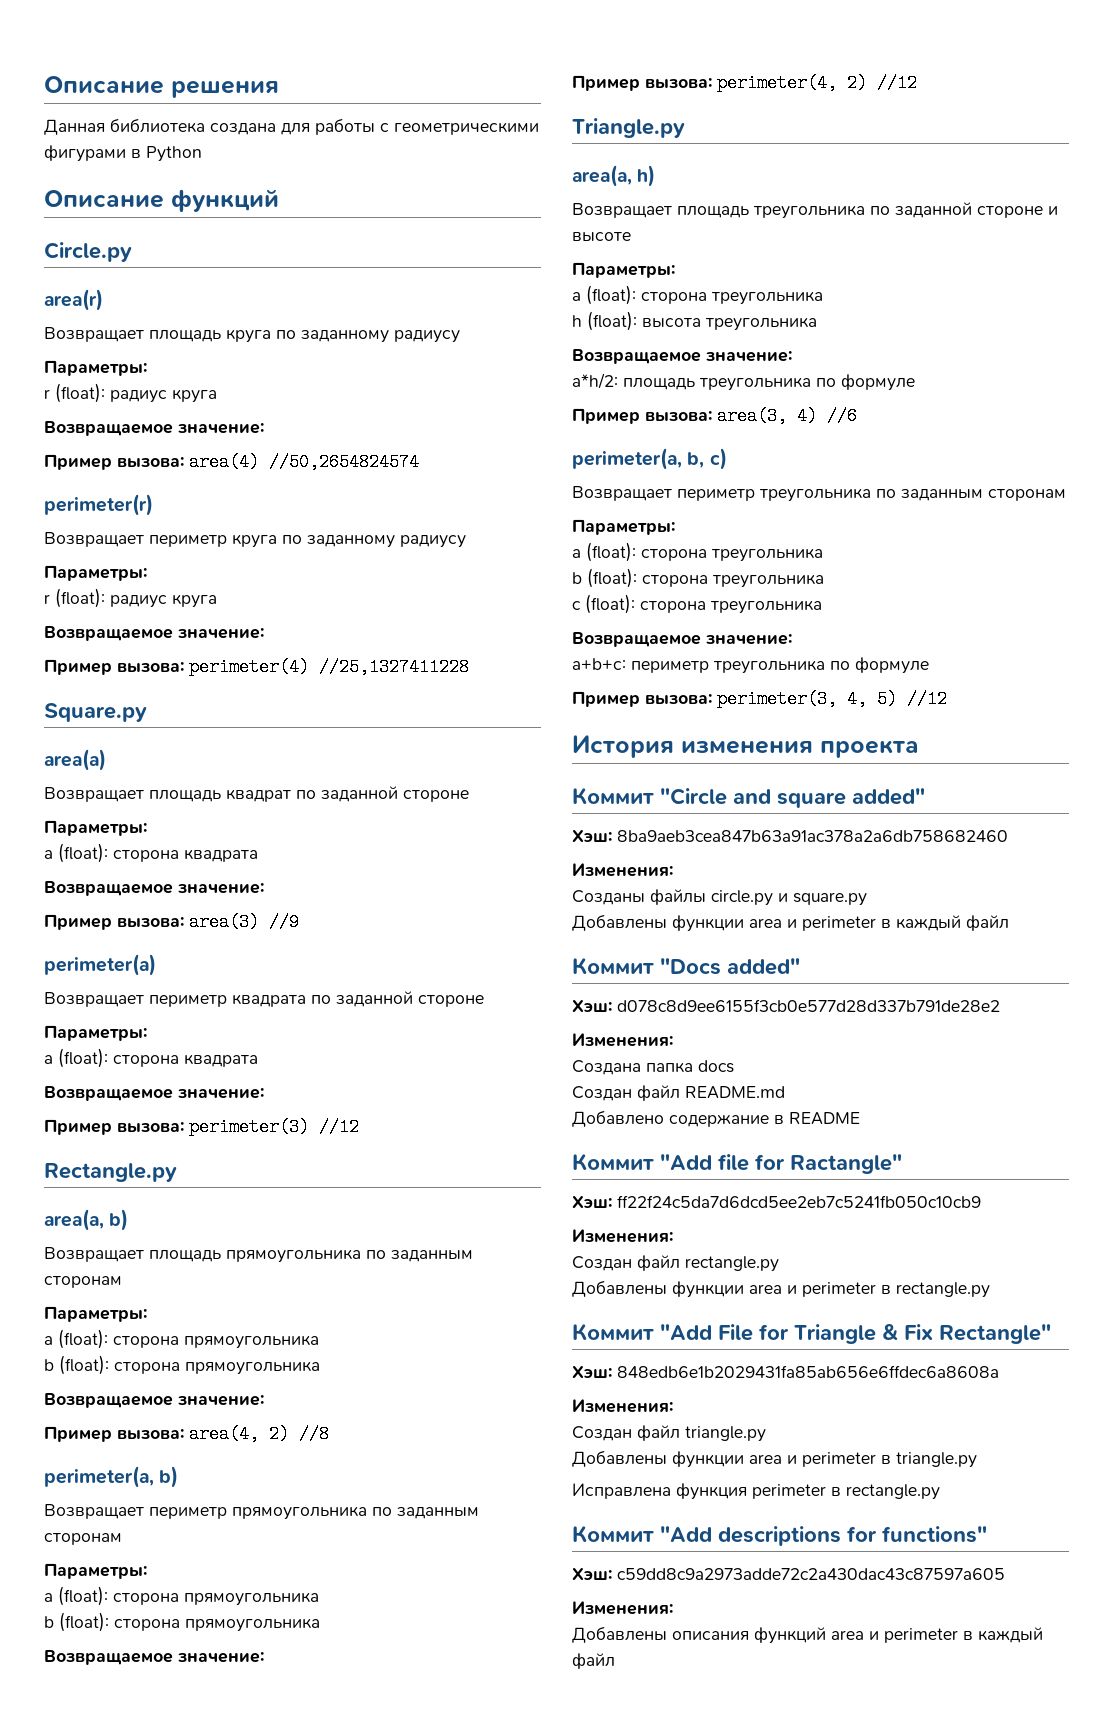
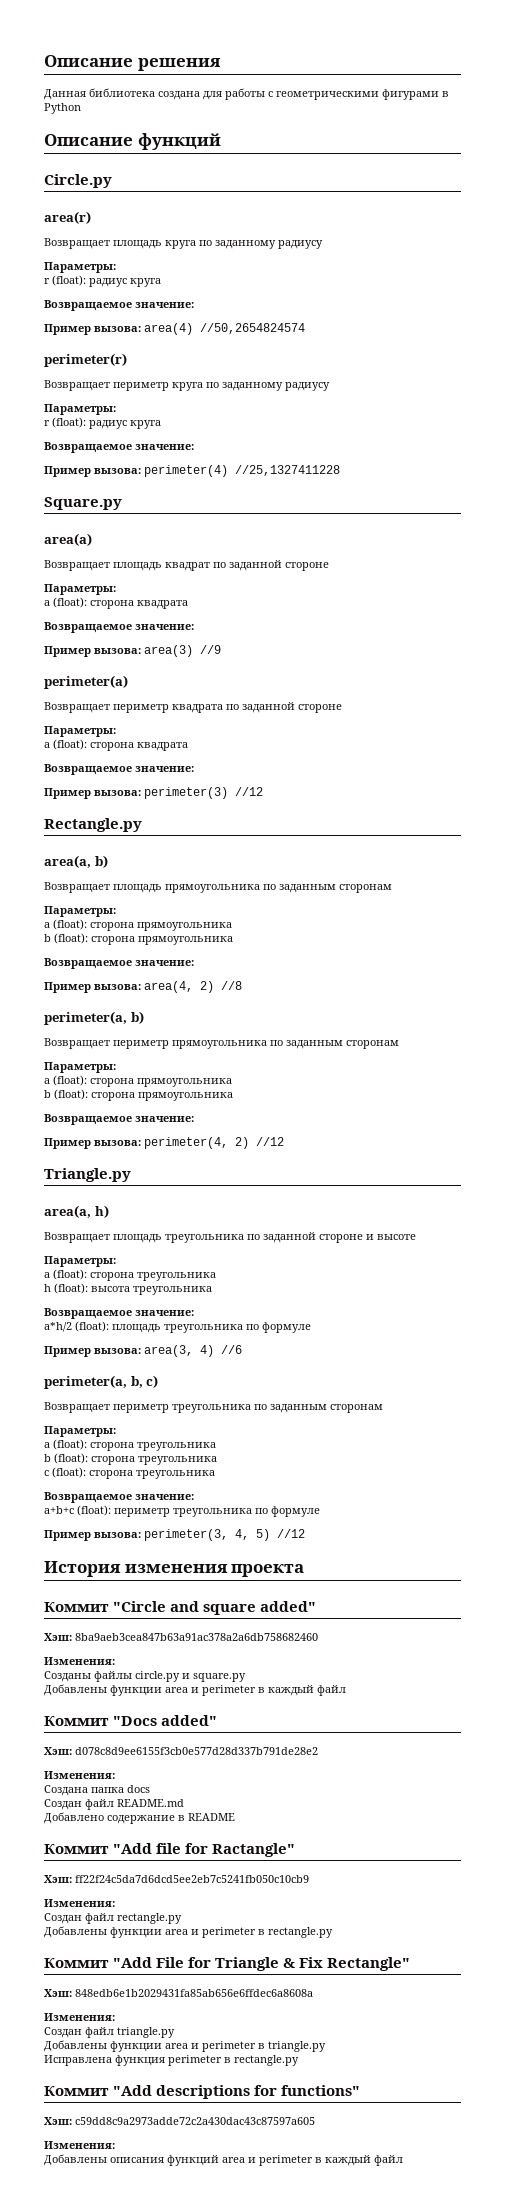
- a*h/2: площадь треугольника по формуле
+ a*h/2 (float): площадь треугольника по формуле
- a+b+с: периметр треугольника по формуле
+ a+b+с (float): периметр треугольника по формуле

